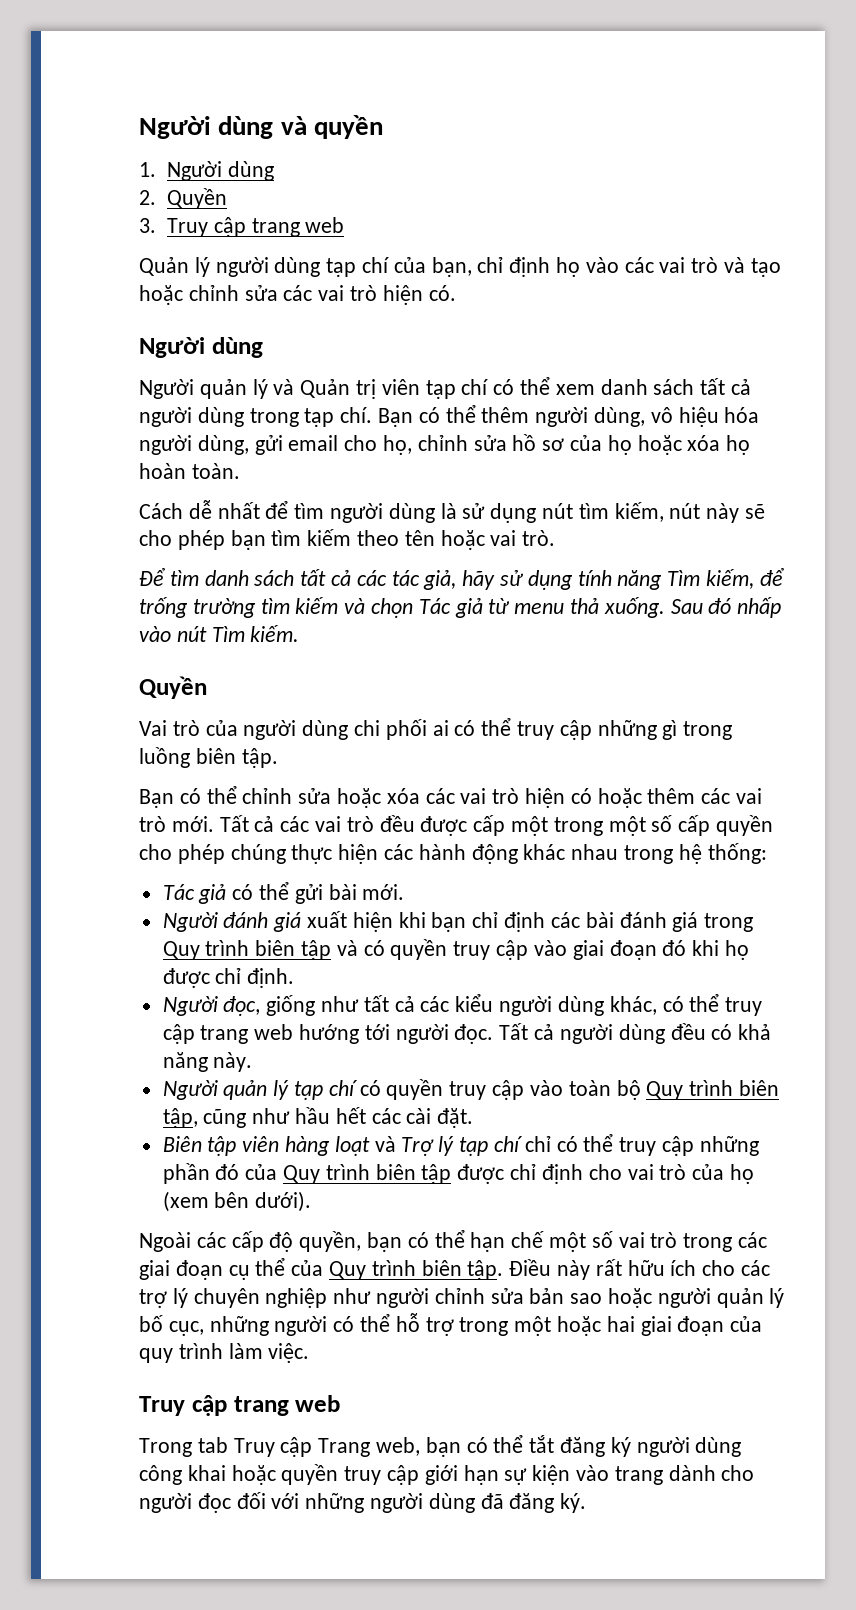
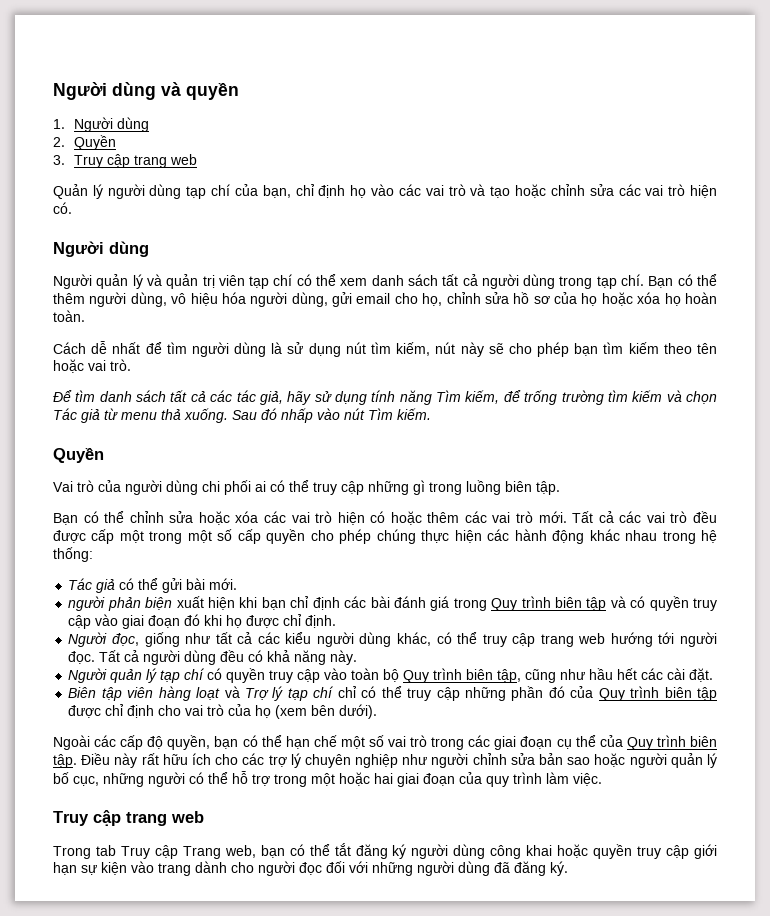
- Người quản lý và Quản trị viên tạp chí có thể xem danh sách tất cả người dùng trong tạp chí.
+ Người quản lý và quản trị viên tạp chí có thể xem danh sách tất cả người dùng trong tạp chí.
- Người đánh giá xuất hiện khi bạn chỉ định các bài đánh giá trong Quy trình biên tập và có quyền truy cập vào giai đoạn đó khi họ được chỉ định.
+ người phản biện xuất hiện khi bạn chỉ định các bài đánh giá trong Quy trình biên tập và có quyền truy cập vào giai đoạn đó khi họ được chỉ định.

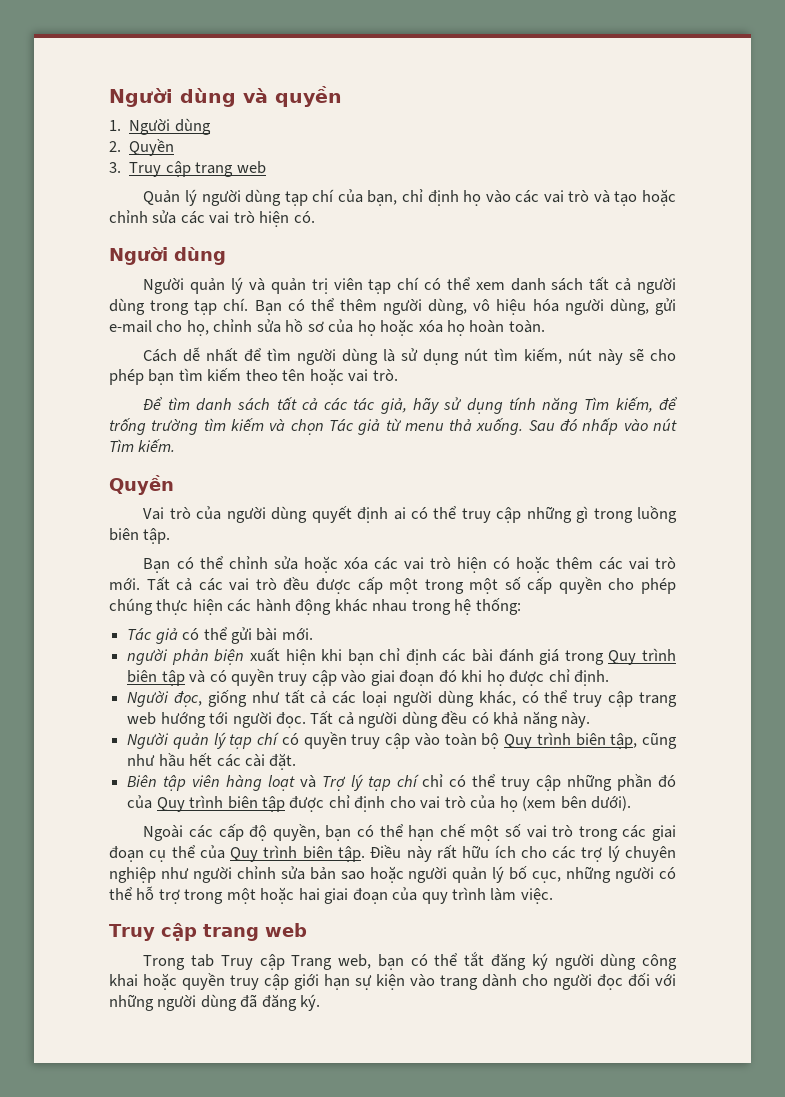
- Bạn có thể thêm người dùng, vô hiệu hóa người dùng, gửi email cho họ, chỉnh sửa hồ sơ của họ hoặc xóa họ hoàn toàn.
+ Bạn có thể thêm người dùng, vô hiệu hóa người dùng, gửi e-mail cho họ, chỉnh sửa hồ sơ của họ hoặc xóa họ hoàn toàn.
- Vai trò của người dùng chi phối ai có thể truy cập những gì trong luồng biên tập.
+ Vai trò của người dùng quyết định ai có thể truy cập những gì trong luồng biên tập.
- Người đọc, giống như tất cả các kiểu người dùng khác, có thể truy cập trang web hướng tới người đọc.
+ Người đọc, giống như tất cả các loại người dùng khác, có thể truy cập trang web hướng tới người đọc.

